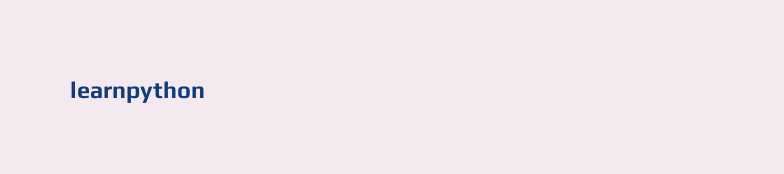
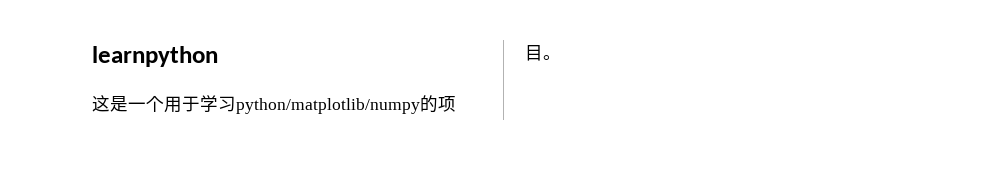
+ 这是一个用于学习python/matplotlib/numpy的项目。

